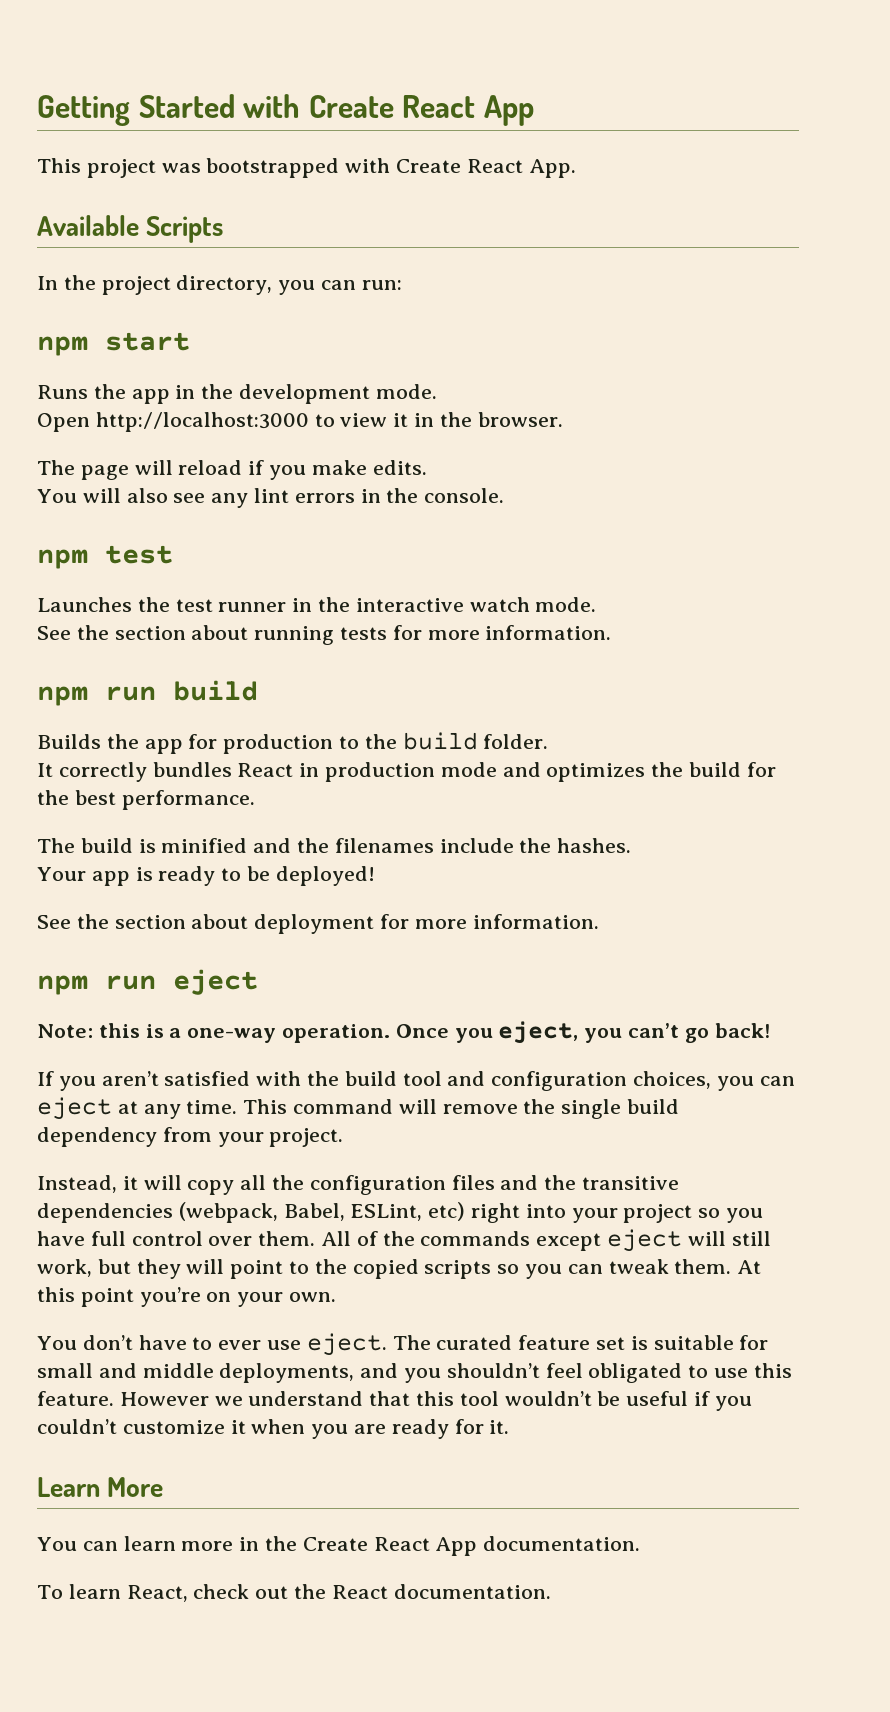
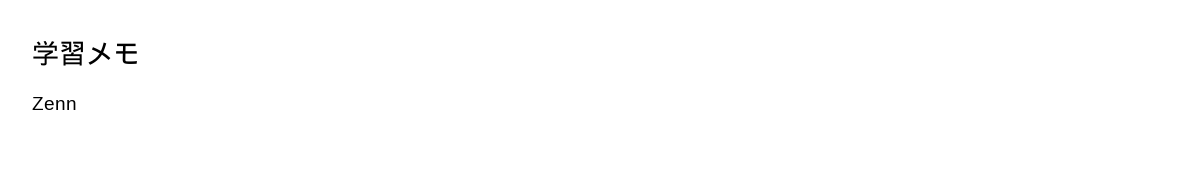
- Getting Started with Create React App
- This project was bootstrapped with Create React App.
- Available Scripts
- In the project directory, you can run:
- npm start
- Runs the app in the development mode.
- Open http://localhost:3000 to view it in the browser.
- The page will reload if you make edits.
- You will also see any lint errors in the console.
- npm test
- Launches the test runner in the interactive watch mode.
- See the section about running tests for more information.
- npm run build
- Builds the app for production to the build folder.
- It correctly bundles React in production mode and optimizes the build for the best performance.
- The build is minified and the filenames include the hashes.
- Your app is ready to be deployed!
- See the section about deployment for more information.
- npm run eject
- Note: this is a one-way operation. Once you eject, you can’t go back!
- If you aren’t satisfied with the build tool and configuration choices, you can eject at any time. This command will remove the single build dependency from your project.
- Instead, it will copy all the configuration files and the transitive dependencies (webpack, Babel, ESLint, etc) right into your project so you have full control over them. All of the commands except eject will still work, but they will point to the copied scripts so you can tweak them. At this point you’re on your own.
- You don’t have to ever use eject. The curated feature set is suitable for small and middle deployments, and you shouldn’t feel obligated to use this feature. However we understand that this tool wouldn’t be useful if you couldn’t customize it when you are ready for it.
- Learn More
- You can learn more in the Create React App documentation.
- To learn React, check out the React documentation.
+ 学習メモ
+ Zenn

